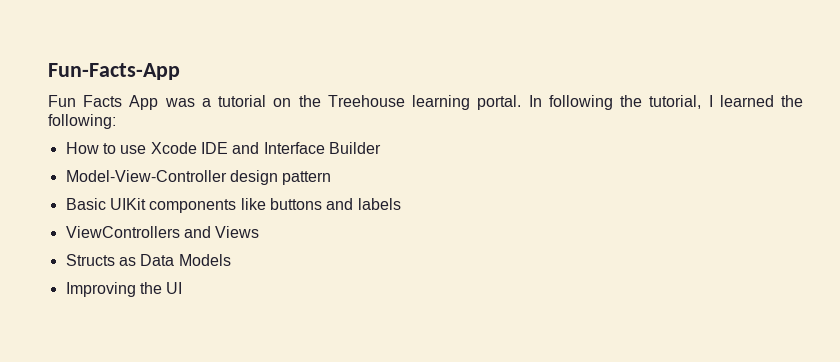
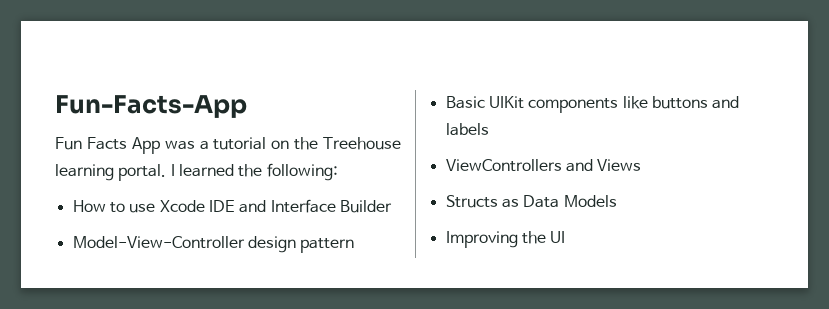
- In following the tutorial, I learned the following:
+ I learned the following:

